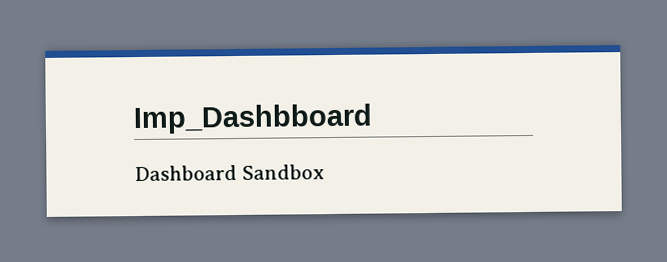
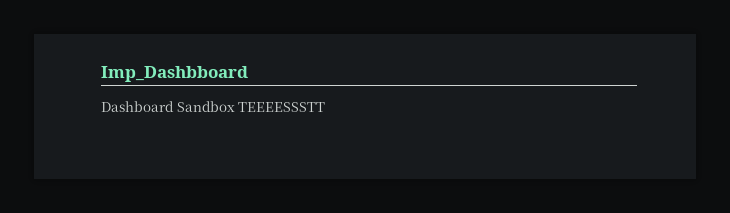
- Dashboard Sandbox
+ Dashboard Sandbox TEEEESSSTT

